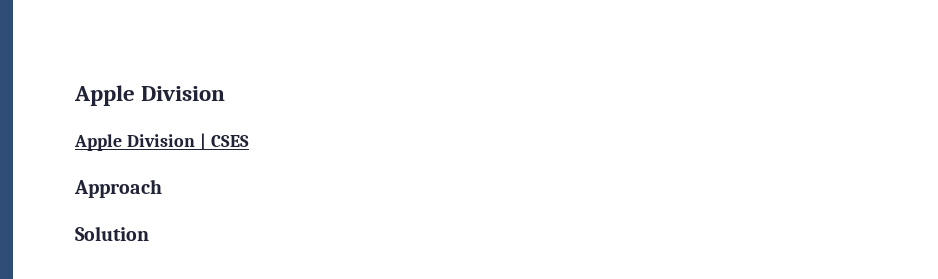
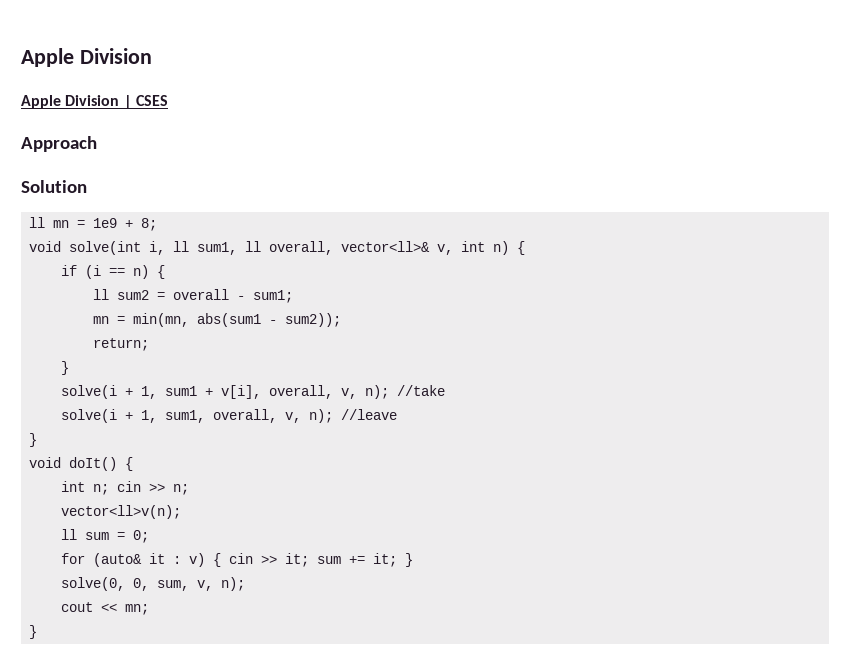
+ ll mn = 1e9 + 8;
+ void solve(int i, ll sum1, ll overall, vector<ll>& v, int n) {
+ if (i == n) {
+ ll sum2 = overall - sum1;
+ mn = min(mn, abs(sum1 - sum2));
+ return;
+ }
+ solve(i + 1, sum1 + v[i], overall, v, n); //take
+ solve(i + 1, sum1, overall, v, n); //leave
+ }
+ void doIt() {
+ int n; cin >> n;
+ vector<ll>v(n);
+ ll sum = 0;
+ for (auto& it : v) { cin >> it; sum += it; }
+ solve(0, 0, sum, v, n);
+ cout << mn;
+ }

